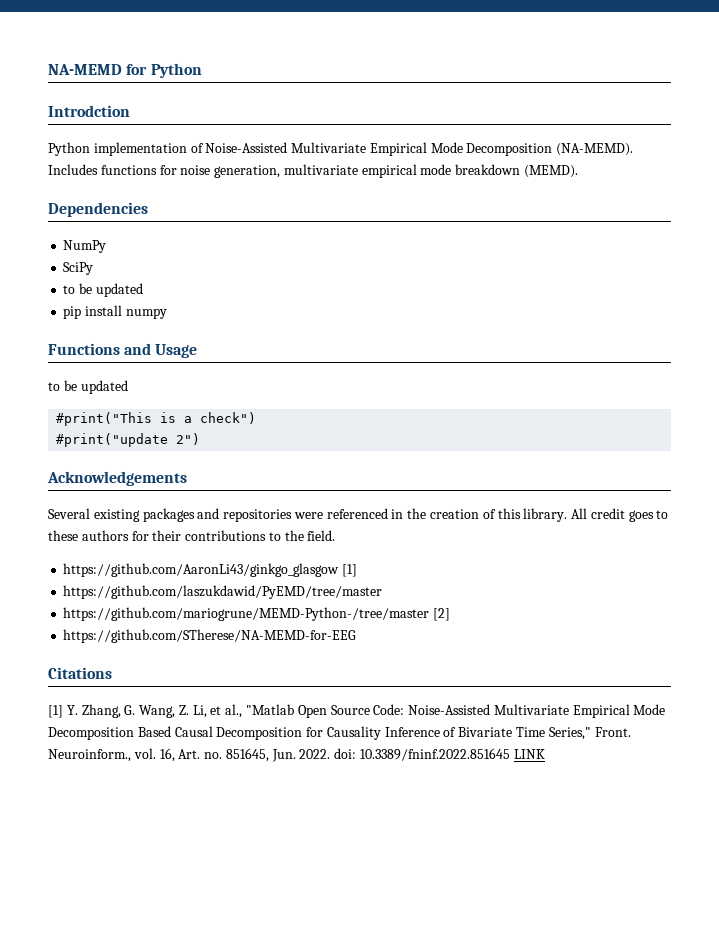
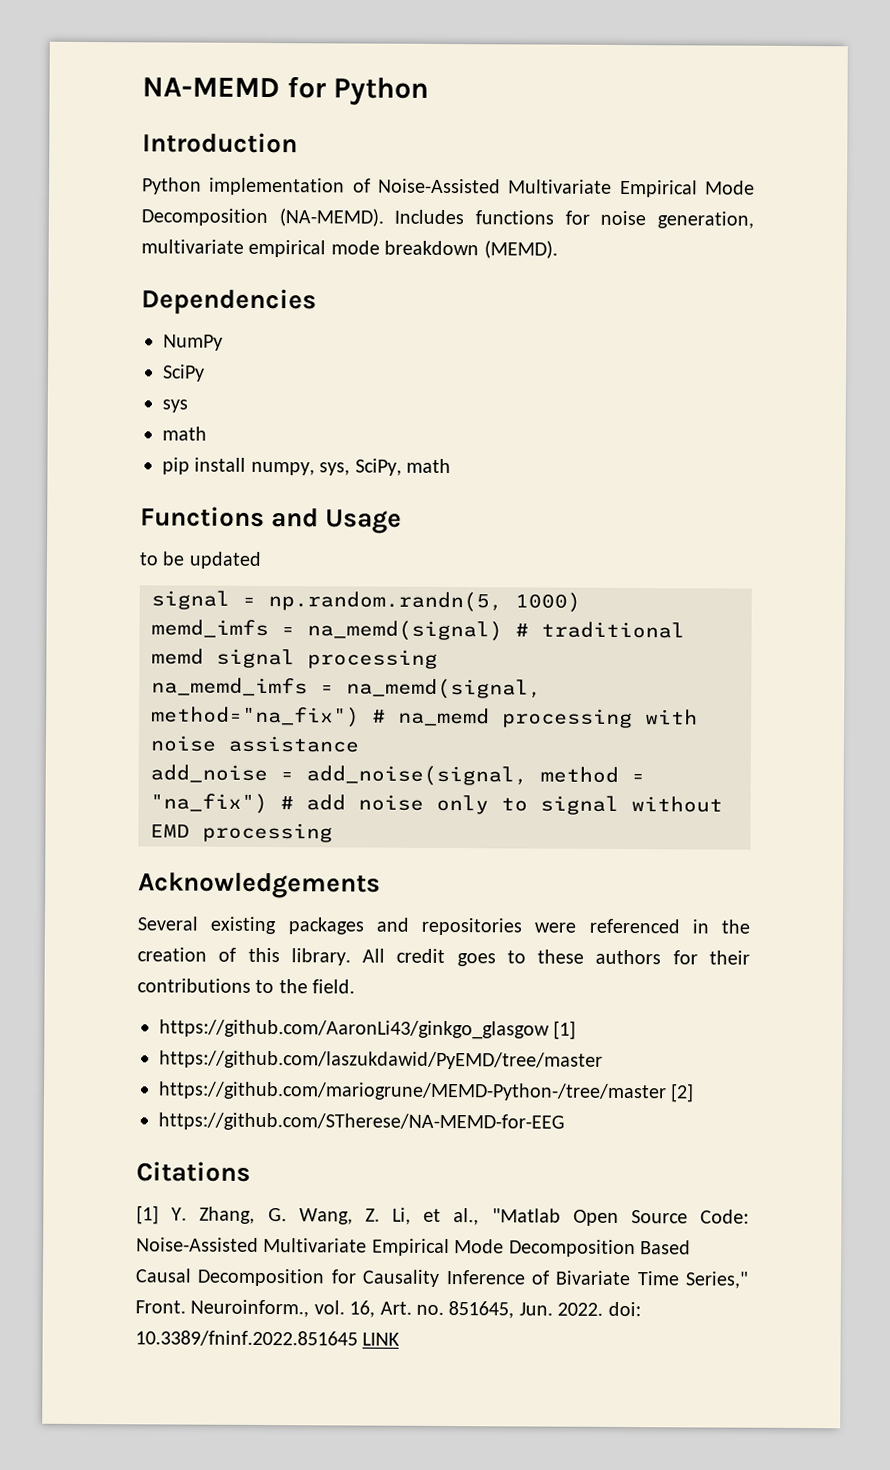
- Introdction
+ Introduction
  SciPy
- to be updated
+ sys
+ math
- pip install numpy
+ pip install numpy, sys, SciPy, math
- #print("This is a check")
- #print("update 2")
+ signal = np.random.randn(5, 1000)
+ memd_imfs = na_memd(signal) # traditional memd signal processing
+ na_memd_imfs = na_memd(signal, method="na_fix") # na_memd processing with noise assistance
+ add_noise = add_noise(signal, method = "na_fix") # add noise only to signal without EMD processing

